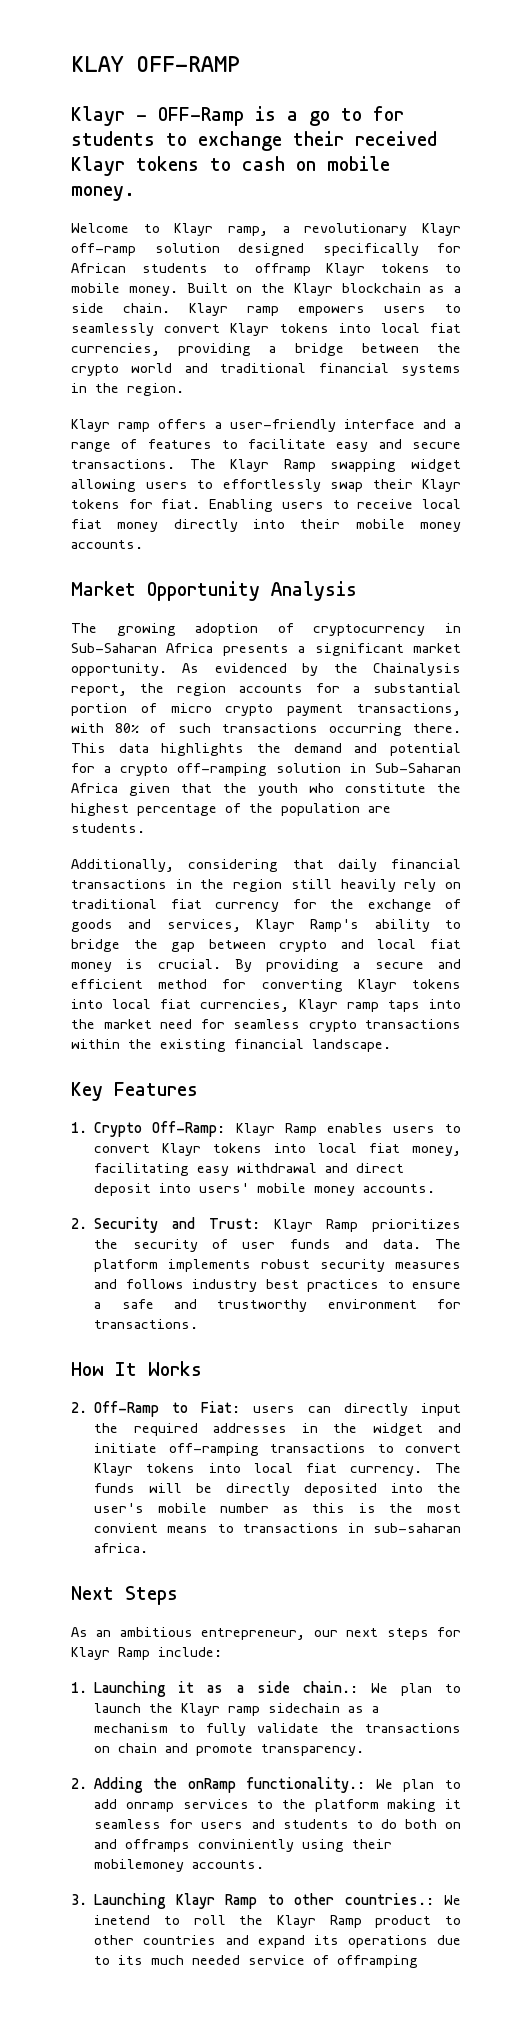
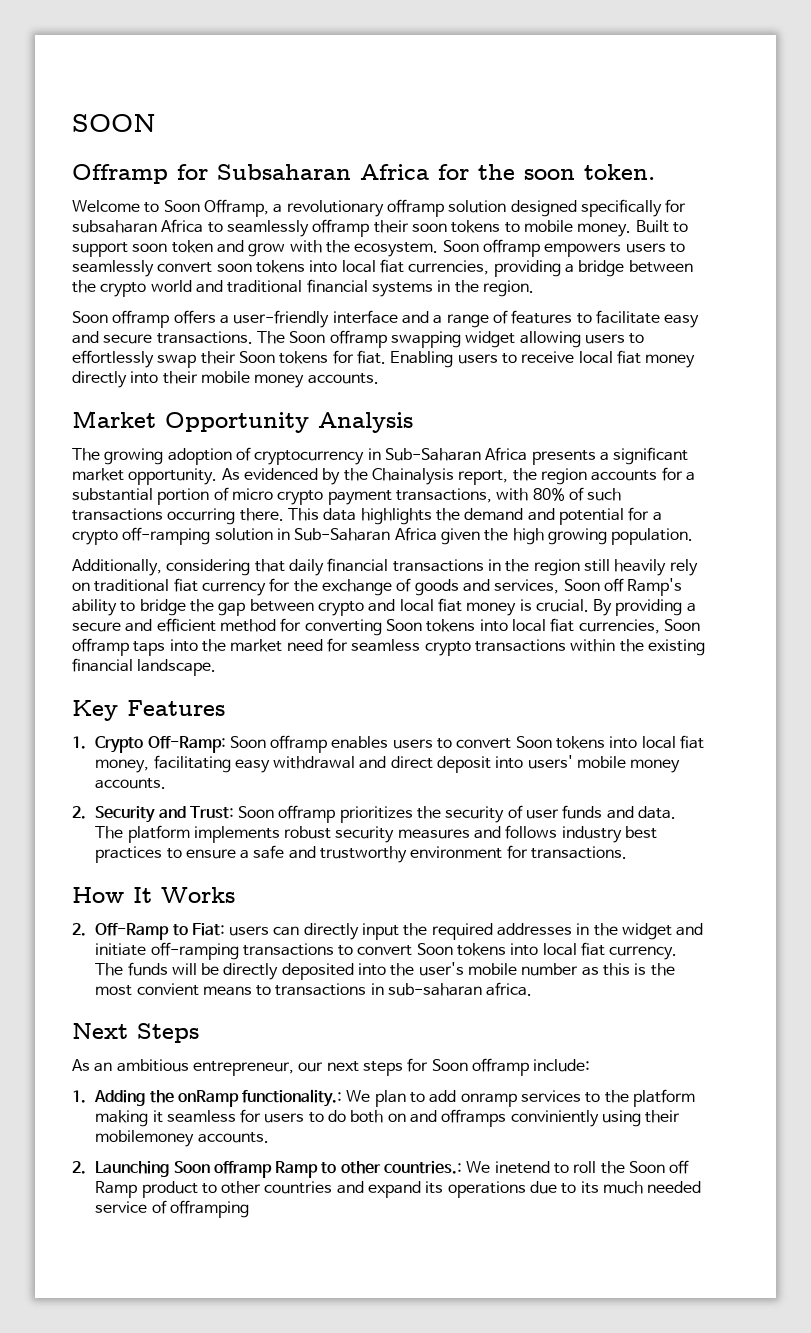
- KLAY OFF-RAMP
- Klayr - OFF-Ramp is a go to for students to exchange their received Klayr tokens to cash on mobile money.
- Welcome to Klayr ramp, a revolutionary Klayr off-ramp solution designed specifically for African students to offramp Klayr tokens to mobile money.
+ SOON
+ Offramp for Subsaharan Africa for the soon token.
+ Welcome to Soon Offramp, a revolutionary offramp solution designed specifically for subsaharan Africa to seamlessly offramp their soon tokens to mobile money.
- Built on the Klayr blockchain as a side chain. Klayr ramp empowers users to seamlessly convert Klayr tokens into local fiat currencies, providing a bridge between the crypto world and traditional financial systems in the region.
+ Built to support soon token and grow with the ecosystem. Soon offramp empowers users to seamlessly convert soon tokens into local fiat currencies, providing a bridge between the crypto world and traditional financial systems in the region.
- Klayr ramp offers a user-friendly interface and a range of features to facilitate easy and secure transactions.
+ Soon offramp offers a user-friendly interface and a range of features to facilitate easy and secure transactions.
- The Klayr Ramp swapping widget allowing users to effortlessly swap their Klayr tokens for fiat.
+ The Soon offramp swapping widget allowing users to effortlessly swap their Soon tokens for fiat.
- This data highlights the demand and potential for a crypto off-ramping solution in Sub-Saharan Africa given that the youth who constitute the highest percentage of the population are students.
+ This data highlights the demand and potential for a crypto off-ramping solution in Sub-Saharan Africa given the high growing population.
- Additionally, considering that daily financial transactions in the region still heavily rely on traditional fiat currency for the exchange of goods and services, Klayr Ramp's ability to bridge the gap between crypto and local fiat money is crucial.
+ Additionally, considering that daily financial transactions in the region still heavily rely on traditional fiat currency for the exchange of goods and services, Soon off Ramp's ability to bridge the gap between crypto and local fiat money is crucial.
- By providing a secure and efficient method for converting Klayr tokens into local fiat currencies, Klayr ramp taps into the market need for seamless crypto transactions within the existing financial landscape.
+ By providing a secure and efficient method for converting Soon tokens into local fiat currencies, Soon offramp taps into the market need for seamless crypto transactions within the existing financial landscape.
- 1. Crypto Off-Ramp: Klayr Ramp enables users to convert Klayr tokens into local fiat money, facilitating easy withdrawal and direct deposit into users' mobile money accounts.
+ 1. Crypto Off-Ramp: Soon offramp enables users to convert Soon tokens into local fiat money, facilitating easy withdrawal and direct deposit into users' mobile money accounts.
- 2. Security and Trust: Klayr Ramp prioritizes the security of user funds and data.
+ 2. Security and Trust: Soon offramp prioritizes the security of user funds and data.
- 2. Off-Ramp to Fiat: users can directly input the required addresses in the widget and initiate off-ramping transactions to convert Klayr tokens into local fiat currency.
+ 2. Off-Ramp to Fiat: users can directly input the required addresses in the widget and initiate off-ramping transactions to convert Soon tokens into local fiat currency.
- As an ambitious entrepreneur, our next steps for Klayr Ramp include:
+ As an ambitious entrepreneur, our next steps for Soon offramp include:
- 1. Launching it as a side chain.: We plan to launch the Klayr ramp sidechain as a mechanism to fully validate the transactions on chain and promote transparency.
- 2. Adding the onRamp functionality.: We plan to add onramp services to the platform making it seamless for users and students to do both on and offramps conviniently using their mobilemoney accounts.
+ 1. Adding the onRamp functionality.: We plan to add onramp services to the platform making it seamless for users to do both on and offramps conviniently using their mobilemoney accounts.
- 3. Launching Klayr Ramp to other countries.: We inetend to roll the Klayr Ramp product to other countries and expand its operations due to its much needed service of offramping
+ 2. Launching Soon offramp Ramp to other countries.: We inetend to roll the Soon off Ramp product to other countries and expand its operations due to its much needed service of offramping

